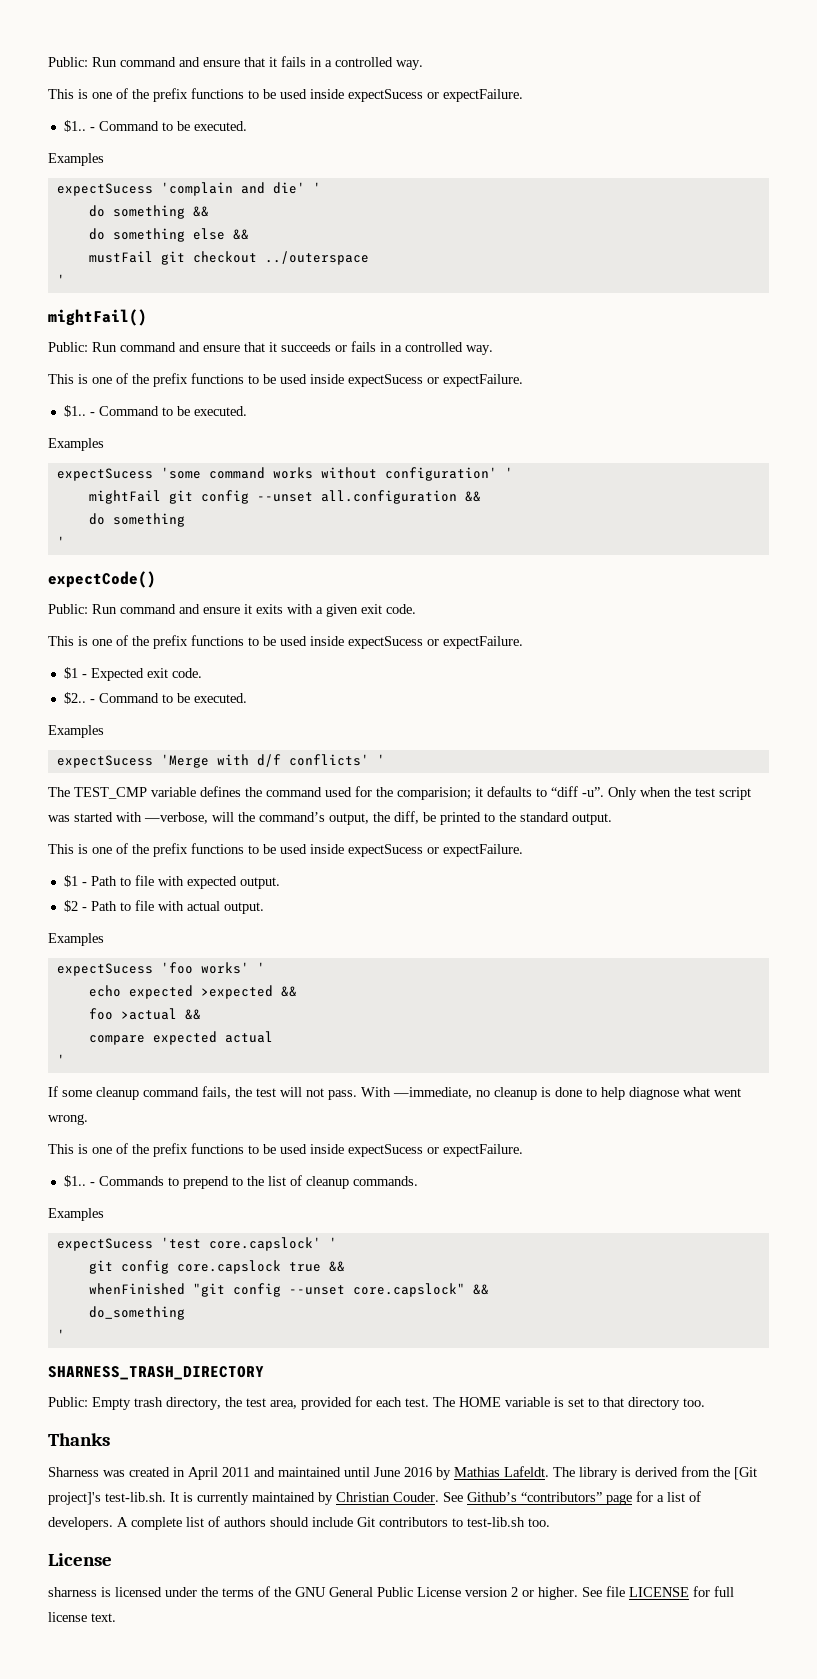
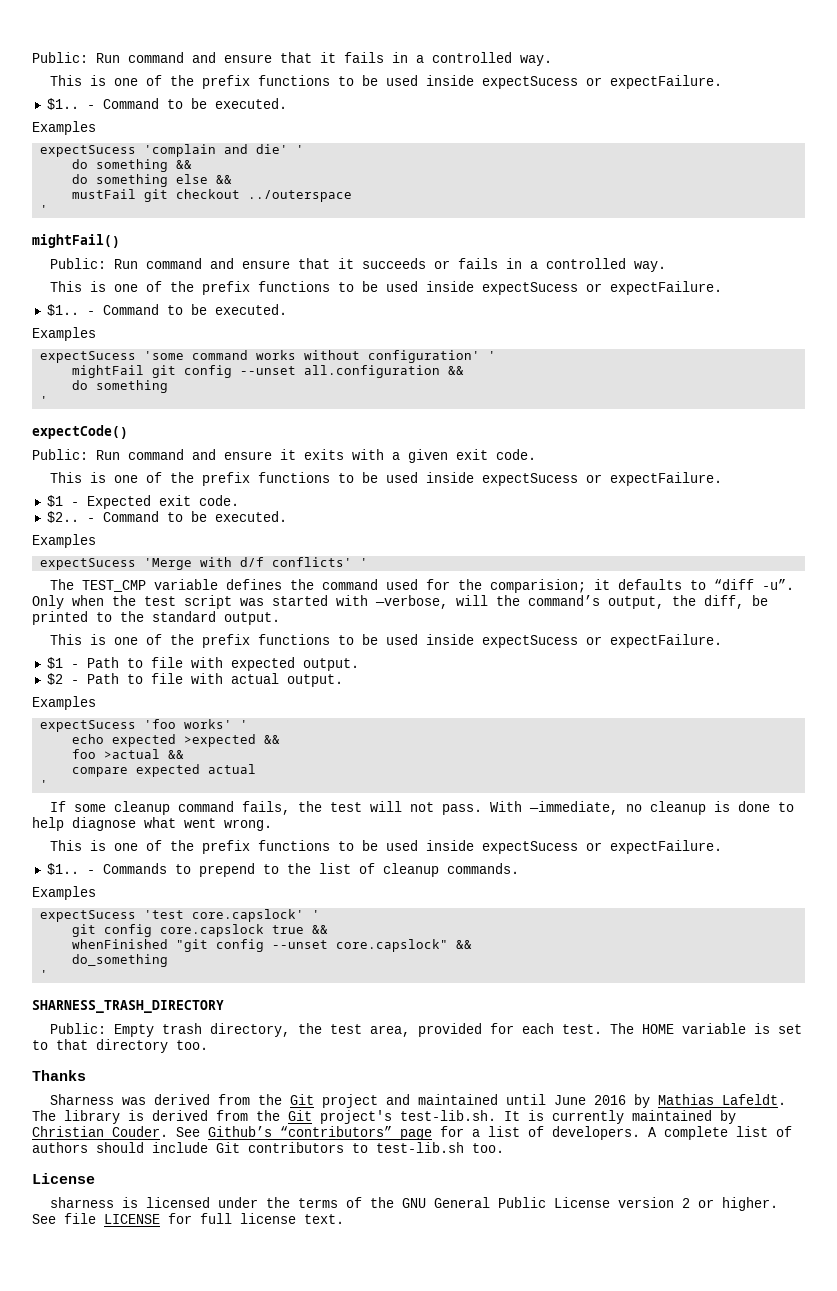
- Sharness was created in April 2011 and maintained until June 2016 by Mathias Lafeldt.
+ Sharness was derived from the Git project and maintained until June 2016 by Mathias Lafeldt.
- The library is derived from the [Git project]'s test-lib.sh. It is currently maintained by Christian Couder.
+ The library is derived from the Git project's test-lib.sh. It is currently maintained by Christian Couder.

